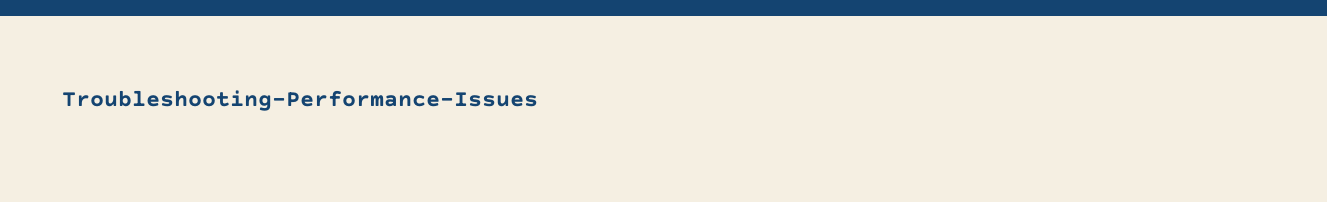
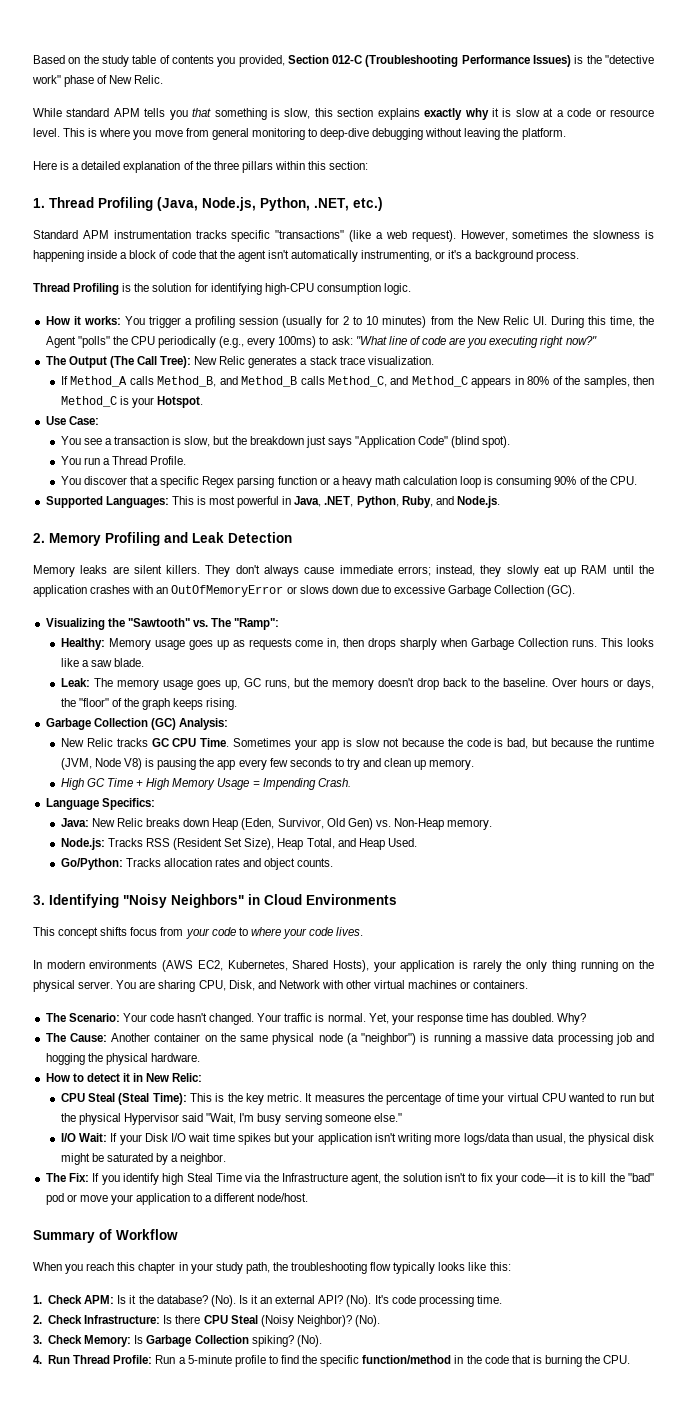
- Troubleshooting-Performance-Issues
+ Based on the study table of contents you provided, Section 012-C (Troubleshooting Performance Issues) is the "detective work" phase of New Relic.
+ While standard APM tells you that something is slow, this section explains exactly why it is slow at a code or resource level. This is where you move from general monitoring to deep-dive debugging without leaving the platform.
+ Here is a detailed explanation of the three pillars within this section:
+ 1. Thread Profiling (Java, Node.js, Python, .NET, etc.)
+ Standard APM instrumentation tracks specific "transactions" (like a web request). However, sometimes the slowness is happening inside a block of code that the agent isn't automatically instrumenting, or it's a background process.
+ Thread Profiling is the solution for identifying high-CPU consumption logic.
+ How it works: You trigger a profiling session (usually for 2 to 10 minutes) from the New Relic UI. During this time, the Agent "polls" the CPU periodically (e.g., every 100ms) to ask: "What line of code are you executing right now?"
+ The Output (The Call Tree): New Relic generates a stack trace visualization.
+ If Method_A calls Method_B, and Method_B calls Method_C, and Method_C appears in 80% of the samples, then Method_C is your Hotspot.
+ Use Case:
+ You see a transaction is slow, but the breakdown just says "Application Code" (blind spot).
+ You run a Thread Profile.
+ You discover that a specific Regex parsing function or a heavy math calculation loop is consuming 90% of the CPU.
+ Supported Languages: This is most powerful in Java, .NET, Python, Ruby, and Node.js.
+ 2. Memory Profiling and Leak Detection
+ Memory leaks are silent killers. They don't always cause immediate errors; instead, they slowly eat up RAM until the application crashes with an OutOfMemoryError or slows down due to excessive Garbage Collection (GC).
+ Visualizing the "Sawtooth" vs. The "Ramp":
+ Healthy: Memory usage goes up as requests come in, then drops sharply when Garbage Collection runs. This looks like a saw blade.
+ Leak: The memory usage goes up, GC runs, but the memory doesn't drop back to the baseline. Over hours or days, the "floor" of the graph keeps rising.
+ Garbage Collection (GC) Analysis:
+ New Relic tracks GC CPU Time. Sometimes your app is slow not because the code is bad, but because the runtime (JVM, Node V8) is pausing the app every few seconds to try and clean up memory.
+ High GC Time + High Memory Usage = Impending Crash.
+ Language Specifics:
+ Java: New Relic breaks down Heap (Eden, Survivor, Old Gen) vs. Non-Heap memory.
+ Node.js: Tracks RSS (Resident Set Size), Heap Total, and Heap Used.
+ Go/Python: Tracks allocation rates and object counts.
+ 3. Identifying "Noisy Neighbors" in Cloud Environments
+ This concept shifts focus from your code to where your code lives.
+ In modern environments (AWS EC2, Kubernetes, Shared Hosts), your application is rarely the only thing running on the physical server. You are sharing CPU, Disk, and Network with other virtual machines or containers.
+ The Scenario: Your code hasn't changed. Your traffic is normal. Yet, your response time has doubled. Why?
+ The Cause: Another container on the same physical node (a "neighbor") is running a massive data processing job and hogging the physical hardware.
+ How to detect it in New Relic:
+ CPU Steal (Steal Time): This is the key metric. It measures the percentage of time your virtual CPU wanted to run but the physical Hypervisor said "Wait, I'm busy serving someone else."
+ I/O Wait: If your Disk I/O wait time spikes but your application isn't writing more logs/data than usual, the physical disk might be saturated by a neighbor.
+ The Fix: If you identify high Steal Time via the Infrastructure agent, the solution isn't to fix your code—it is to kill the "bad" pod or move your application to a different node/host.
+ Summary of Workflow
+ When you reach this chapter in your study path, the troubleshooting flow typically looks like this:
+ 1. Check APM: Is it the database? (No). Is it an external API? (No). It's code processing time.
+ 2. Check Infrastructure: Is there CPU Steal (Noisy Neighbor)? (No).
+ 3. Check Memory: Is Garbage Collection spiking? (No).
+ 4. Run Thread Profile: Run a 5-minute profile to find the specific function/method in the code that is burning the CPU.

